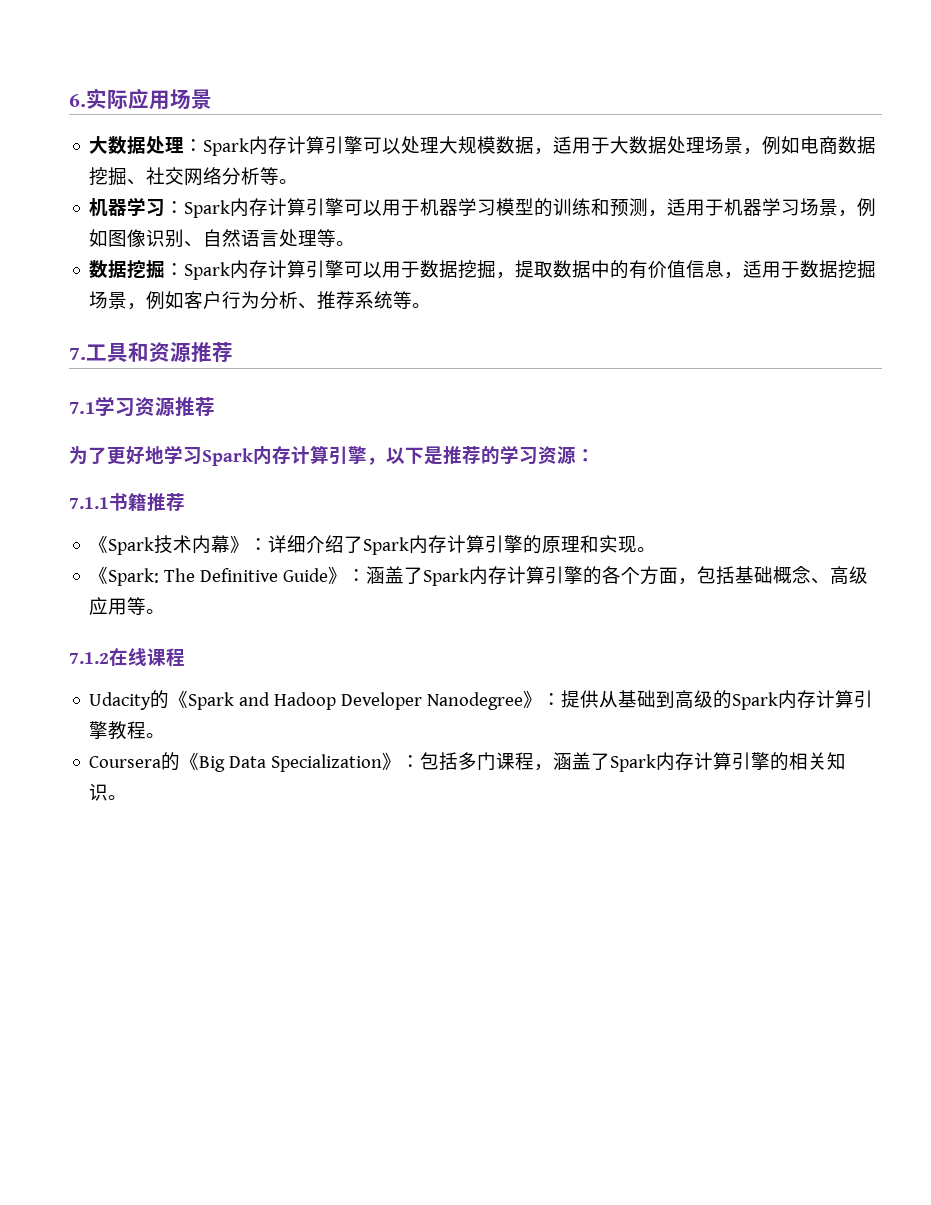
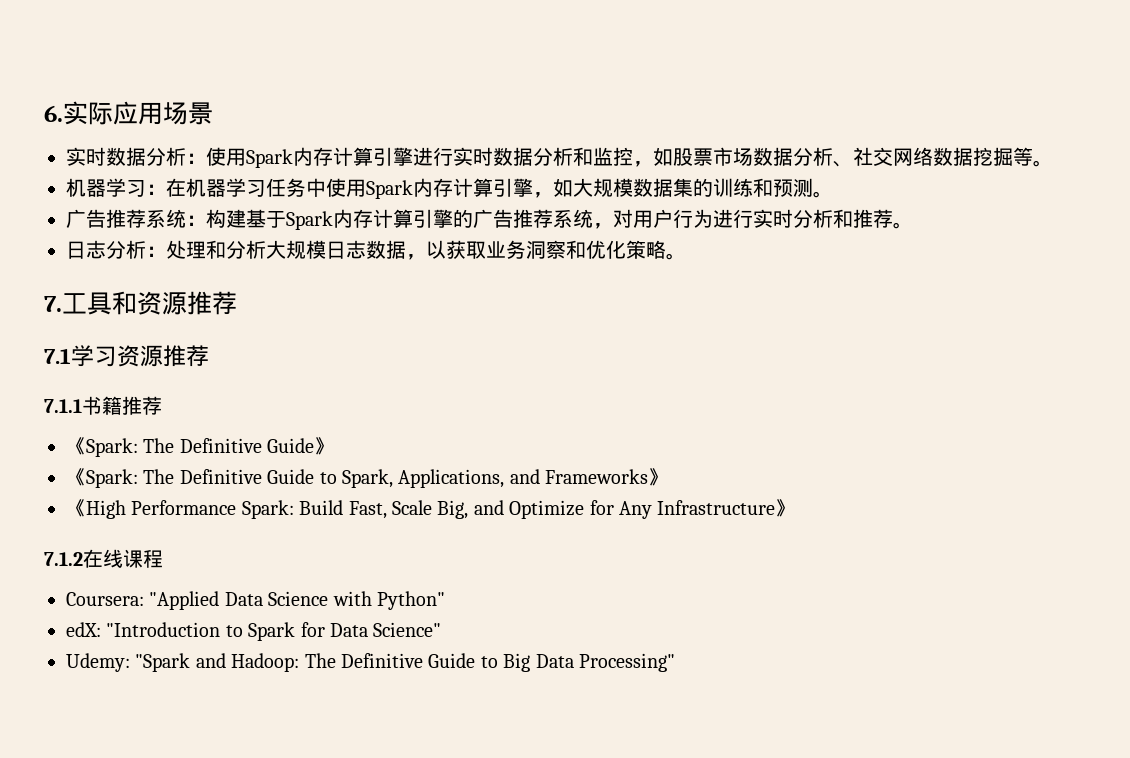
- 大数据处理：Spark内存计算引擎可以处理大规模数据，适用于大数据处理场景，例如电商数据挖掘、社交网络分析等。
+ 实时数据分析：使用Spark内存计算引擎进行实时数据分析和监控，如股票市场数据分析、社交网络数据挖掘等。
- 机器学习：Spark内存计算引擎可以用于机器学习模型的训练和预测，适用于机器学习场景，例如图像识别、自然语言处理等。
- 数据挖掘：Spark内存计算引擎可以用于数据挖掘，提取数据中的有价值信息，适用于数据挖掘场景，例如客户行为分析、推荐系统等。
+ 机器学习：在机器学习任务中使用Spark内存计算引擎，如大规模数据集的训练和预测。
+ 广告推荐系统：构建基于Spark内存计算引擎的广告推荐系统，对用户行为进行实时分析和推荐。
+ 日志分析：处理和分析大规模日志数据，以获取业务洞察和优化策略。
- 为了更好地学习Spark内存计算引擎，以下是推荐的学习资源：
  7.1.1书籍推荐
- 《Spark技术内幕》：详细介绍了Spark内存计算引擎的原理和实现。
- 《Spark: The Definitive Guide》：涵盖了Spark内存计算引擎的各个方面，包括基础概念、高级应用等。
+ 《Spark: The Definitive Guide》
+ 《Spark: The Definitive Guide to Spark, Applications, and Frameworks》
+ 《High Performance Spark: Build Fast, Scale Big, and Optimize for Any Infrastructure》
  7.1.2在线课程
- Udacity的《Spark and Hadoop Developer Nanodegree》：提供从基础到高级的Spark内存计算引擎教程。
- Coursera的《Big Data Specialization》：包括多门课程，涵盖了Spark内存计算引擎的相关知识。
+ Coursera: "Applied Data Science with Python"
+ edX: "Introduction to Spark for Data Science"
+ Udemy: "Spark and Hadoop: The Definitive Guide to Big Data Processing"

